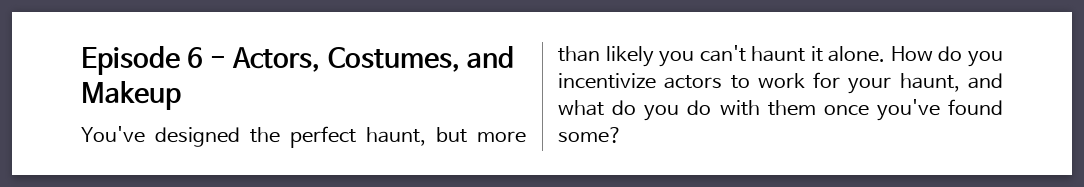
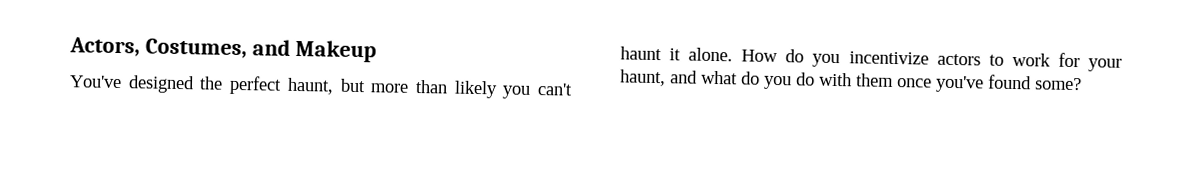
- Episode 6 - Actors, Costumes, and Makeup
+ Actors, Costumes, and Makeup

